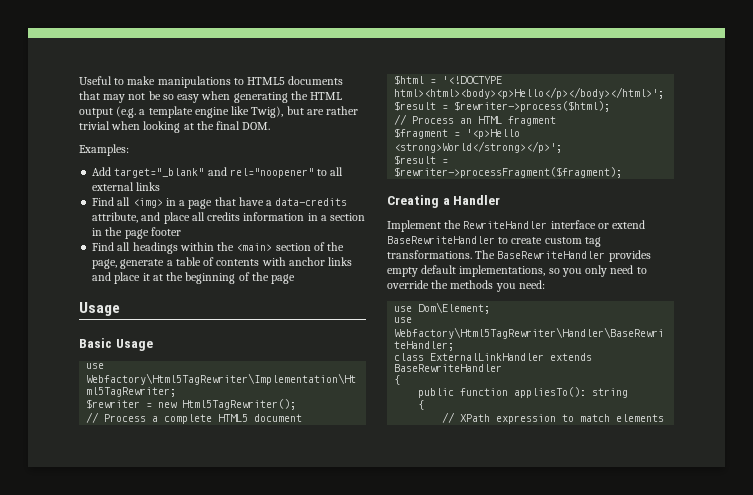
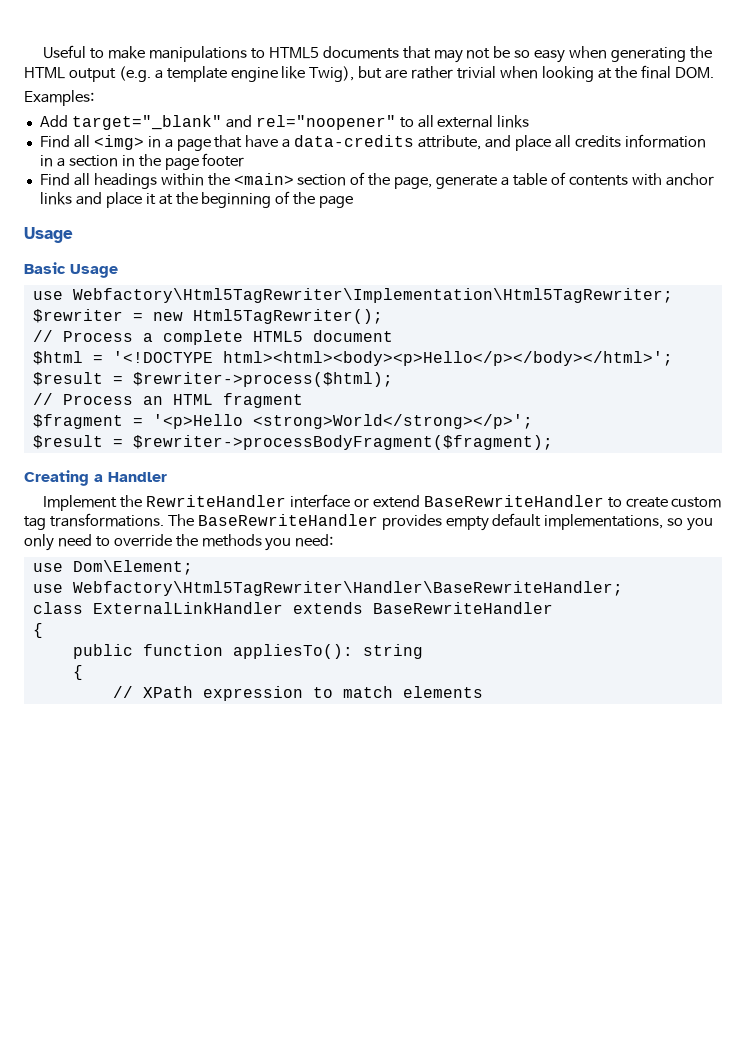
- $result = $rewriter->processFragment($fragment);
+ $result = $rewriter->processBodyFragment($fragment);

